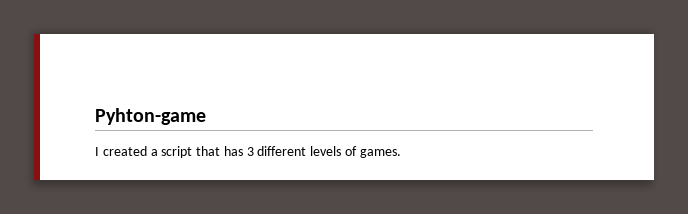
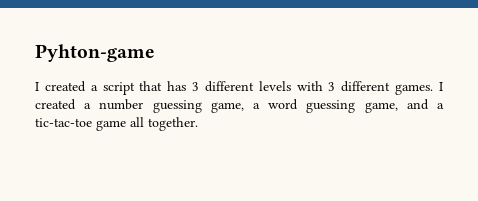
- I created a script that has 3 different levels of games.
+ I created a script that has 3 different levels with 3 different games. I created a number guessing game, a word guessing game, and a tic-tac-toe game all together.

